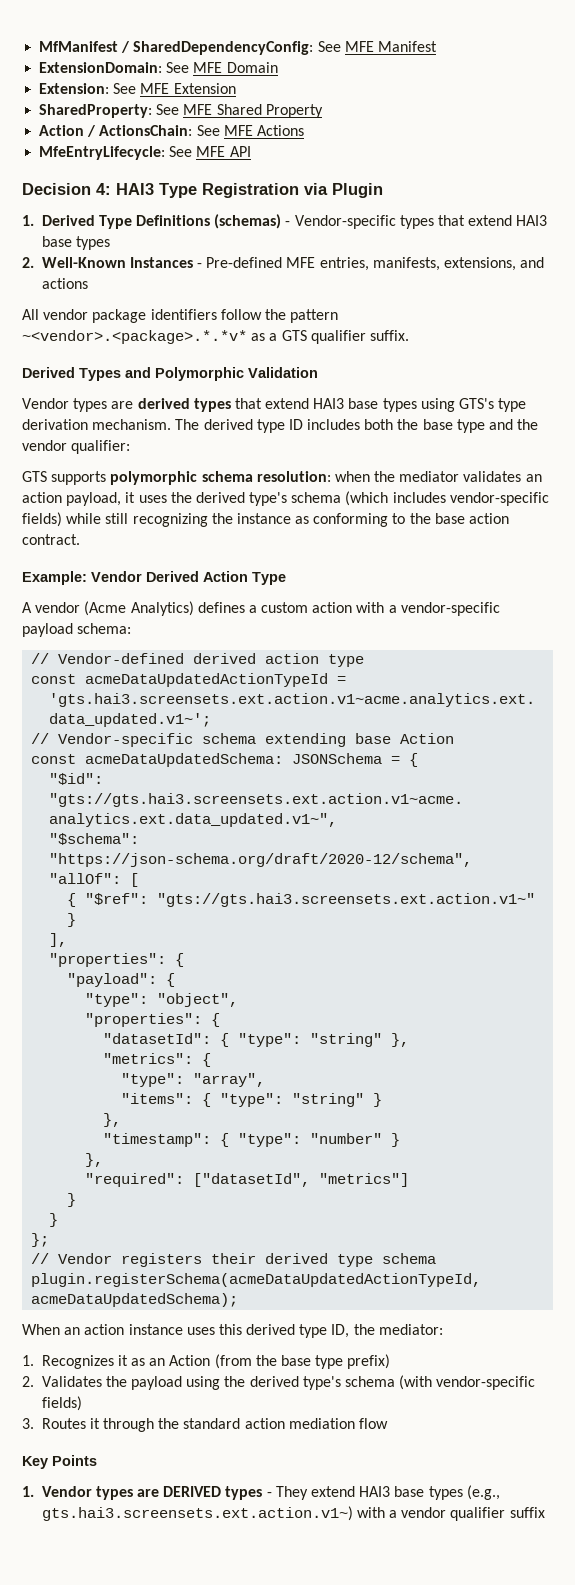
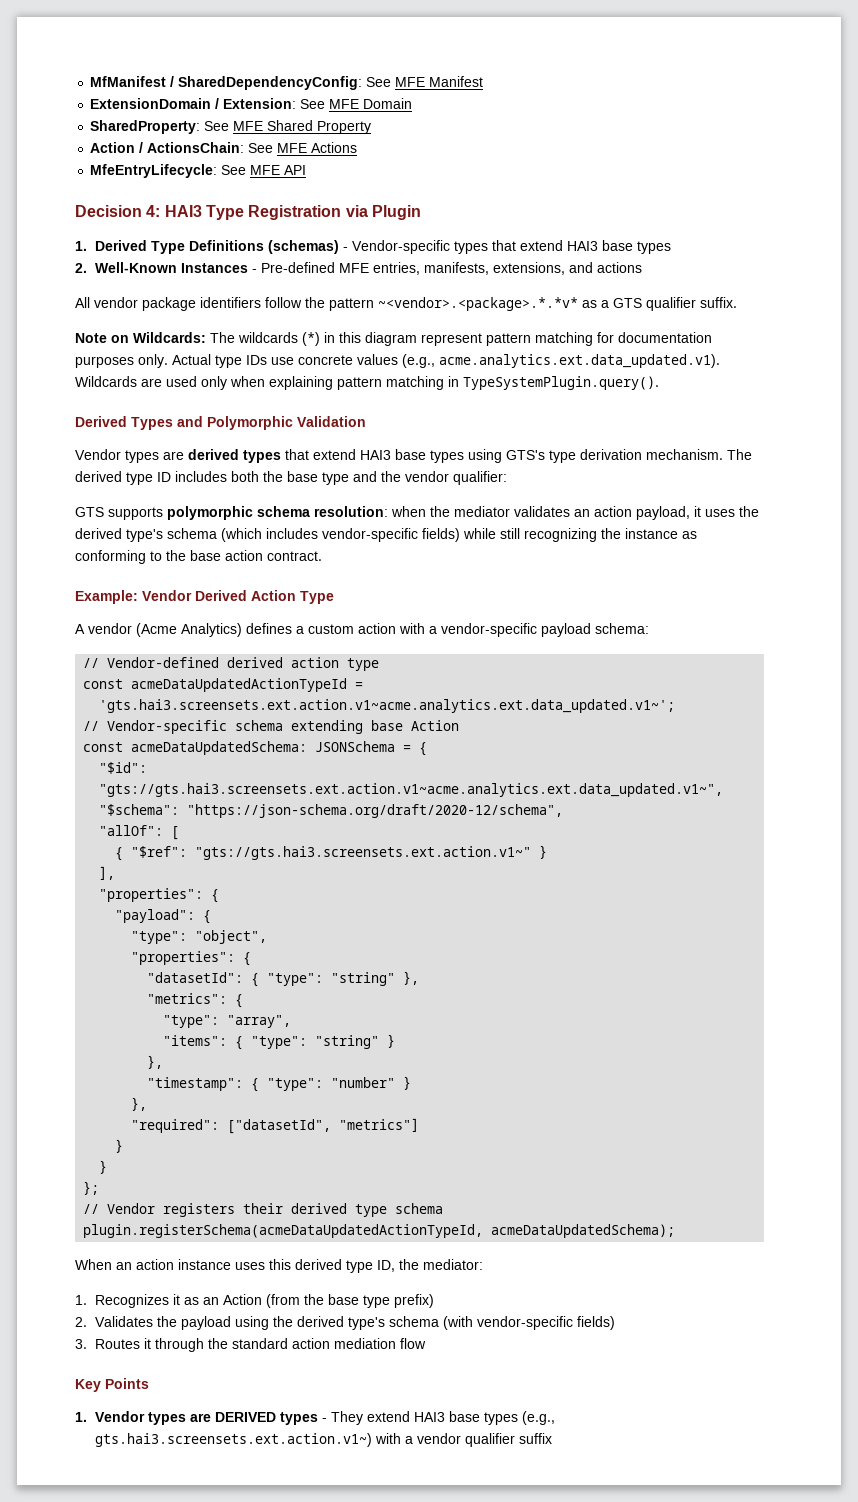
- ExtensionDomain: See MFE Domain
+ ExtensionDomain / Extension: See MFE Domain
- Extension: See MFE Extension
+ Note on Wildcards: The wildcards (*) in this diagram represent pattern matching for documentation purposes only. Actual type IDs use concrete values (e.g., acme.analytics.ext.data_updated.v1). Wildcards are used only when explaining pattern matching in TypeSystemPlugin.query().

